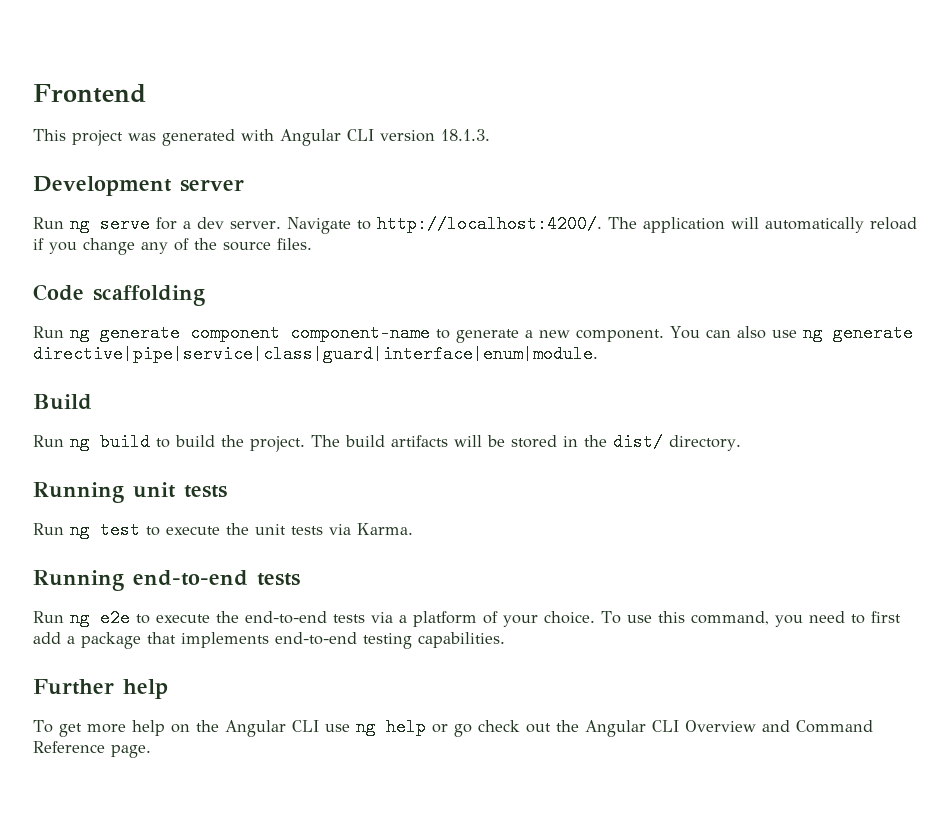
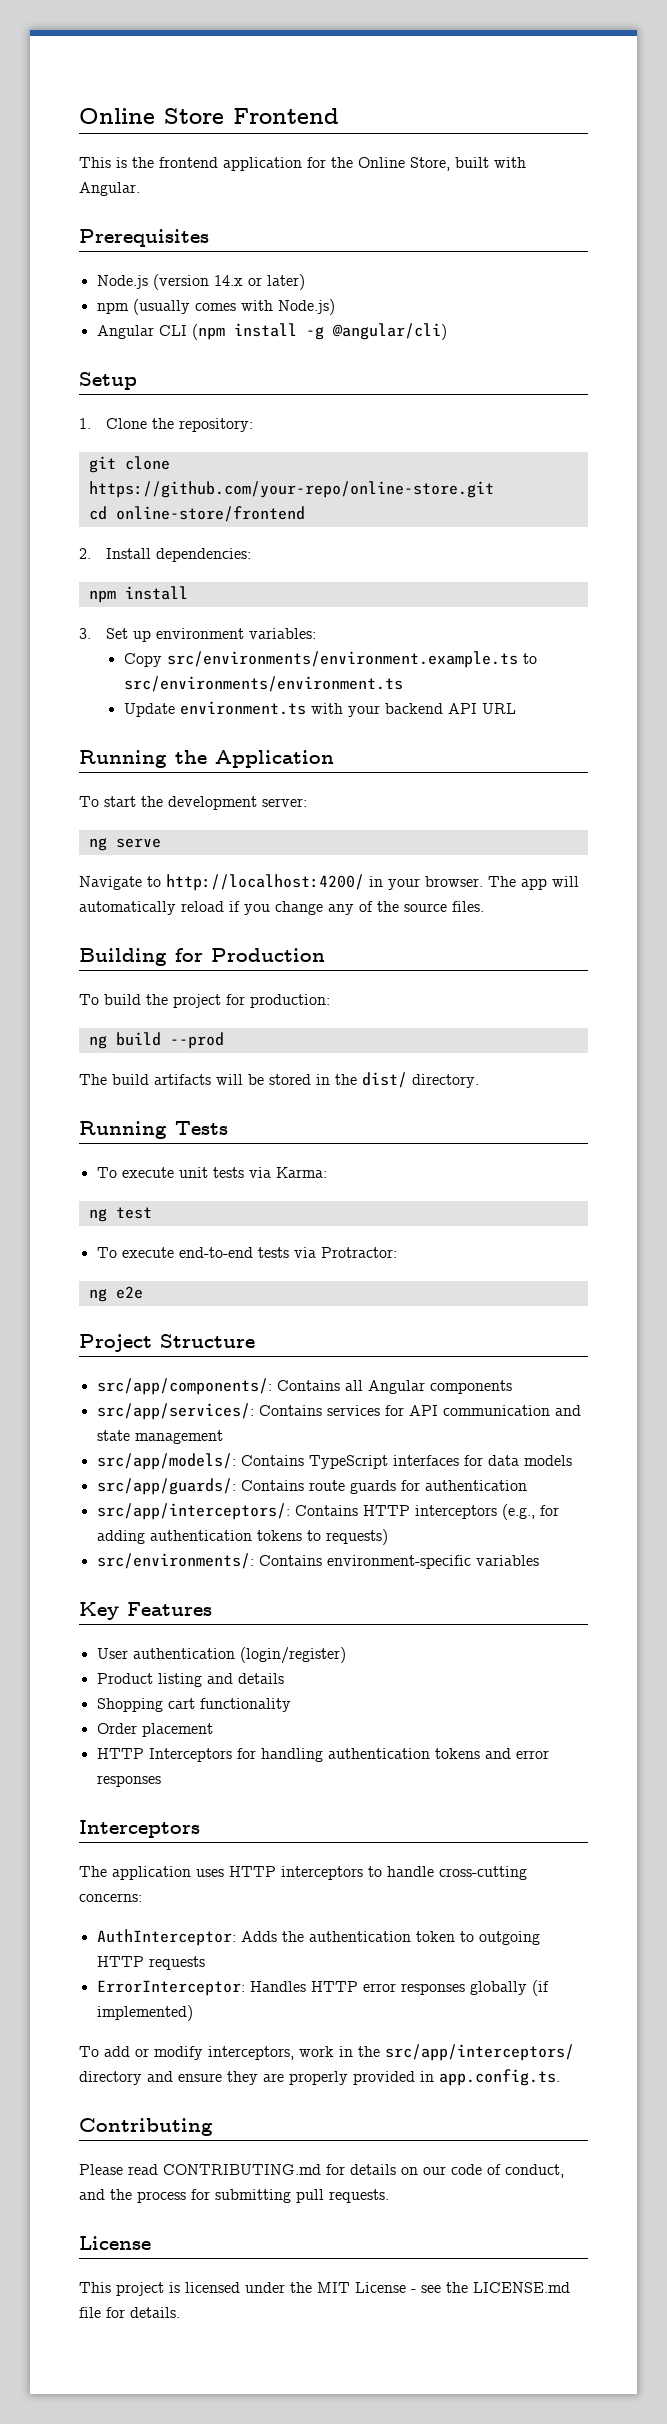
- Frontend
+ Online Store Frontend
- This project was generated with Angular CLI version 18.1.3.
- Development server
- Run ng serve for a dev server. Navigate to http://localhost:4200/. The application will automatically reload if you change any of the source files.
+ This is the frontend application for the Online Store, built with Angular.
+ Prerequisites
+ Node.js (version 14.x or later)
+ npm (usually comes with Node.js)
+ Angular CLI (npm install -g @angular/cli)
+ Setup
+ 1. Clone the repository:
+ git clone https://github.com/your-repo/online-store.git
+ cd online-store/frontend
+ 2. Install dependencies:
+ npm install
+ 3. Set up environment variables:
+ Copy src/environments/environment.example.ts to src/environments/environment.ts
+ Update environment.ts with your backend API URL
+ Running the Application
+ To start the development server:
+ ng serve
+ Navigate to http://localhost:4200/ in your browser. The app will automatically reload if you change any of the source files.
- Code scaffolding
- Run ng generate component component-name to generate a new component. You can also use ng generate directive|pipe|service|class|guard|interface|enum|module.
- Build
- Run ng build to build the project. The build artifacts will be stored in the dist/ directory.
+ Building for Production
+ To build the project for production:
+ ng build --prod
+ The build artifacts will be stored in the dist/ directory.
- Running unit tests
- Run ng test to execute the unit tests via Karma.
- Running end-to-end tests
- Run ng e2e to execute the end-to-end tests via a platform of your choice. To use this command, you need to first add a package that implements end-to-end testing capabilities.
- Further help
- To get more help on the Angular CLI use ng help or go check out the Angular CLI Overview and Command Reference page.
+ Running Tests
+ To execute unit tests via Karma:
+ ng test
+ To execute end-to-end tests via Protractor:
+ ng e2e
+ Project Structure
+ src/app/components/: Contains all Angular components
+ src/app/services/: Contains services for API communication and state management
+ src/app/models/: Contains TypeScript interfaces for data models
+ src/app/guards/: Contains route guards for authentication
+ src/app/interceptors/: Contains HTTP interceptors (e.g., for adding authentication tokens to requests)
+ src/environments/: Contains environment-specific variables
+ Key Features
+ User authentication (login/register)
+ Product listing and details
+ Shopping cart functionality
+ Order placement
+ HTTP Interceptors for handling authentication tokens and error responses
+ Interceptors
+ The application uses HTTP interceptors to handle cross-cutting concerns:
+ AuthInterceptor: Adds the authentication token to outgoing HTTP requests
+ ErrorInterceptor: Handles HTTP error responses globally (if implemented)
+ To add or modify interceptors, work in the src/app/interceptors/ directory and ensure they are properly provided in app.config.ts.
+ Contributing
+ Please read CONTRIBUTING.md for details on our code of conduct, and the process for submitting pull requests.
+ License
+ This project is licensed under the MIT License - see the LICENSE.md file for details.

